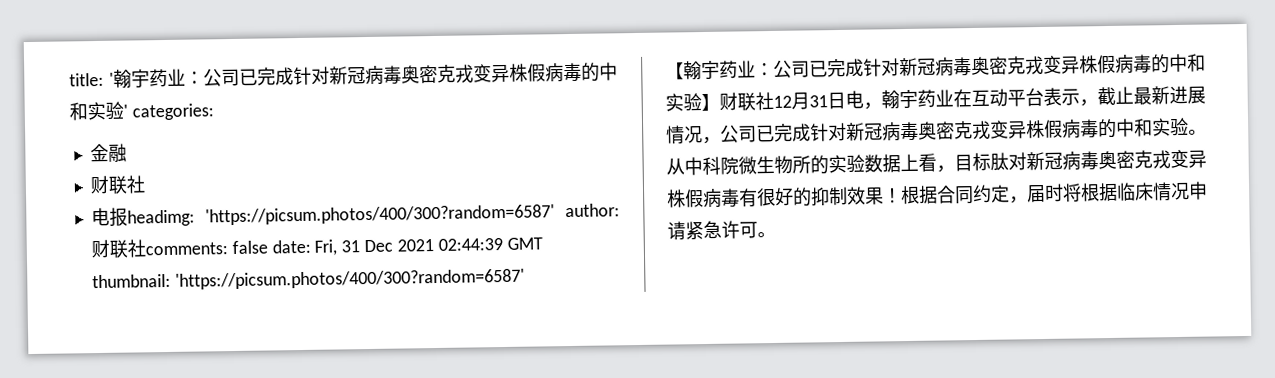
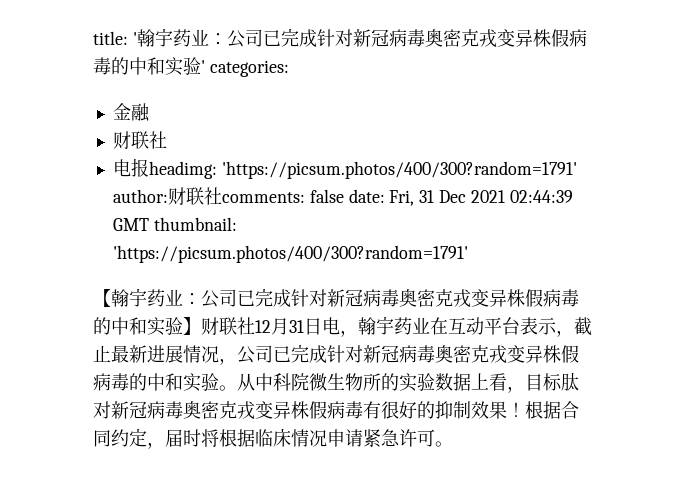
- 电报headimg: 'https://picsum.photos/400/300?random=6587' author:财联社comments: false date: Fri, 31 Dec 2021 02:44:39 GMT thumbnail: 'https://picsum.photos/400/300?random=6587'
+ 电报headimg: 'https://picsum.photos/400/300?random=1791' author:财联社comments: false date: Fri, 31 Dec 2021 02:44:39 GMT thumbnail: 'https://picsum.photos/400/300?random=1791'

